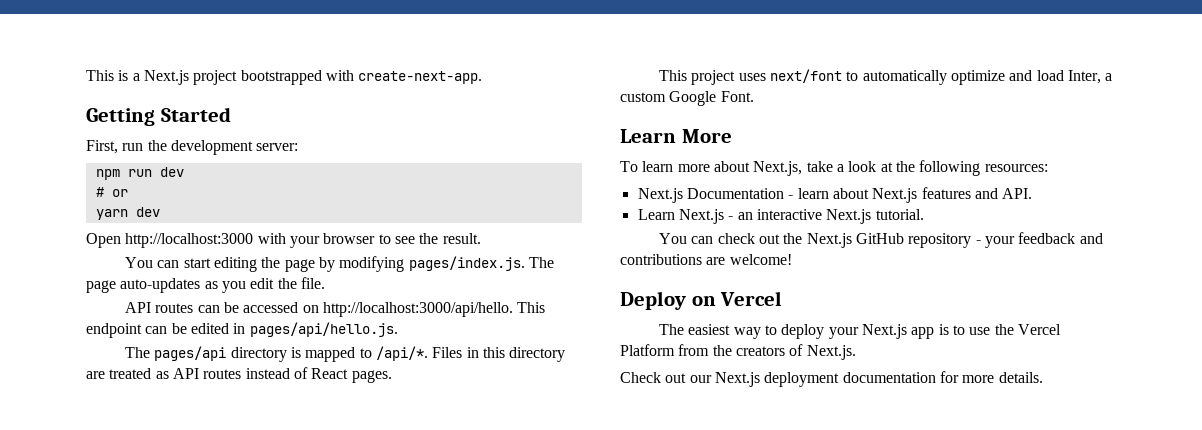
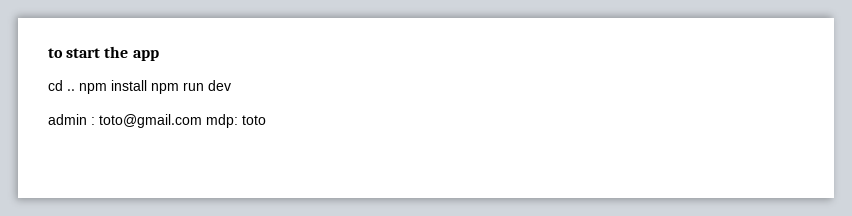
- This is a Next.js project bootstrapped with create-next-app.
- Getting Started
- First, run the development server:
- npm run dev
- # or
- yarn dev
- Open http://localhost:3000 with your browser to see the result.
- You can start editing the page by modifying pages/index.js. The page auto-updates as you edit the file.
- API routes can be accessed on http://localhost:3000/api/hello. This endpoint can be edited in pages/api/hello.js.
- The pages/api directory is mapped to /api/*. Files in this directory are treated as API routes instead of React pages.
- This project uses next/font to automatically optimize and load Inter, a custom Google Font.
- Learn More
- To learn more about Next.js, take a look at the following resources:
- Next.js Documentation - learn about Next.js features and API.
- Learn Next.js - an interactive Next.js tutorial.
- You can check out the Next.js GitHub repository - your feedback and contributions are welcome!
- Deploy on Vercel
- The easiest way to deploy your Next.js app is to use the Vercel Platform from the creators of Next.js.
- Check out our Next.js deployment documentation for more details.
+ to start the app
+ cd .. npm install npm run dev
+ admin : toto@gmail.com mdp: toto

